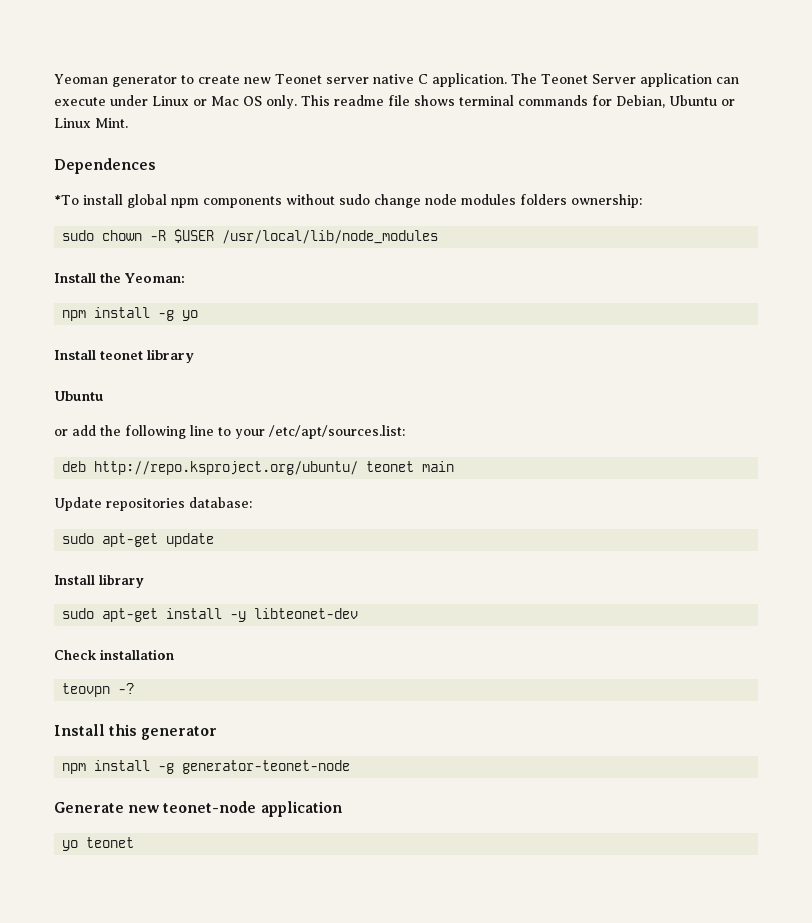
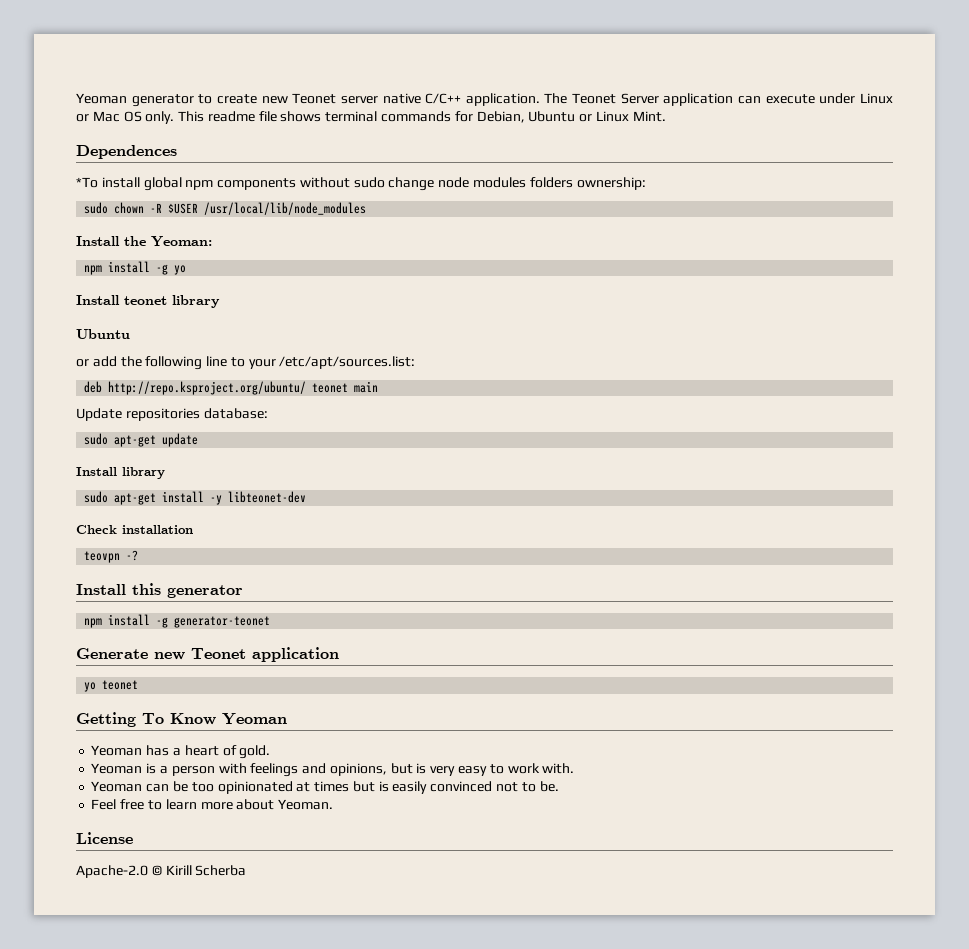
- Yeoman generator to create new Teonet server native C application.
+ Yeoman generator to create new Teonet server native C/C++ application.
- npm install -g generator-teonet-node
+ npm install -g generator-teonet
- Generate new teonet-node application
+ Generate new Teonet application
+ Getting To Know Yeoman
+ Yeoman has a heart of gold.
+ Yeoman is a person with feelings and opinions, but is very easy to work with.
+ Yeoman can be too opinionated at times but is easily convinced not to be.
+ Feel free to learn more about Yeoman.
+ License
+ Apache-2.0 © Kirill Scherba

